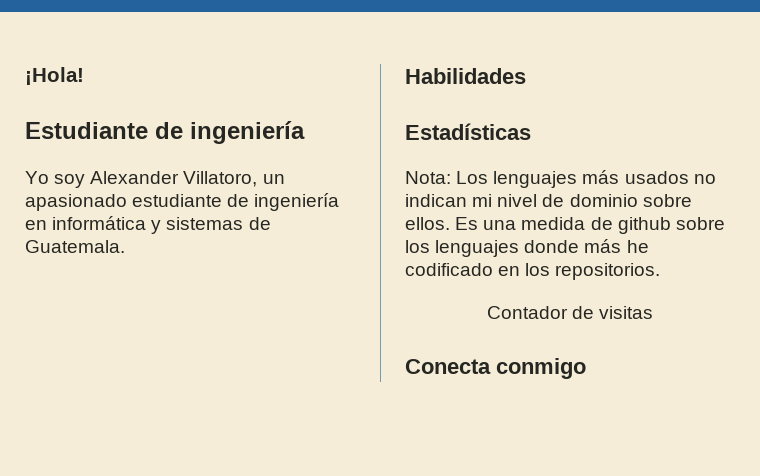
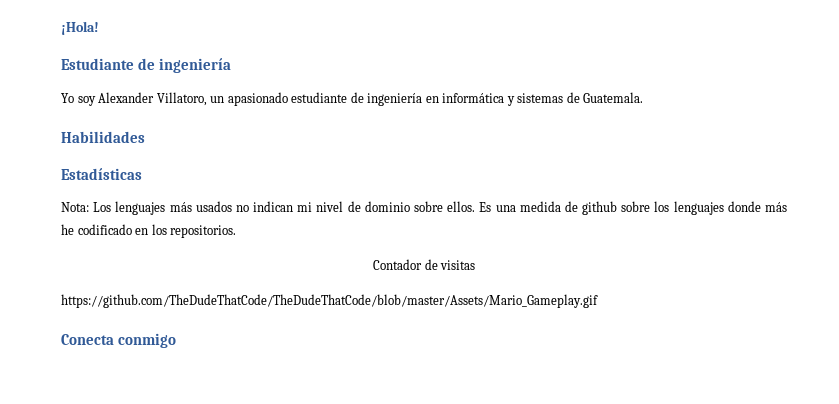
+ https://github.com/TheDudeThatCode/TheDudeThatCode/blob/master/Assets/Mario_Gameplay.gif

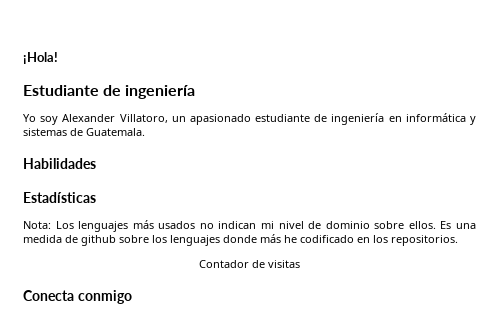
- https://github.com/TheDudeThatCode/TheDudeThatCode/blob/master/Assets/Mario_Gameplay.gif

